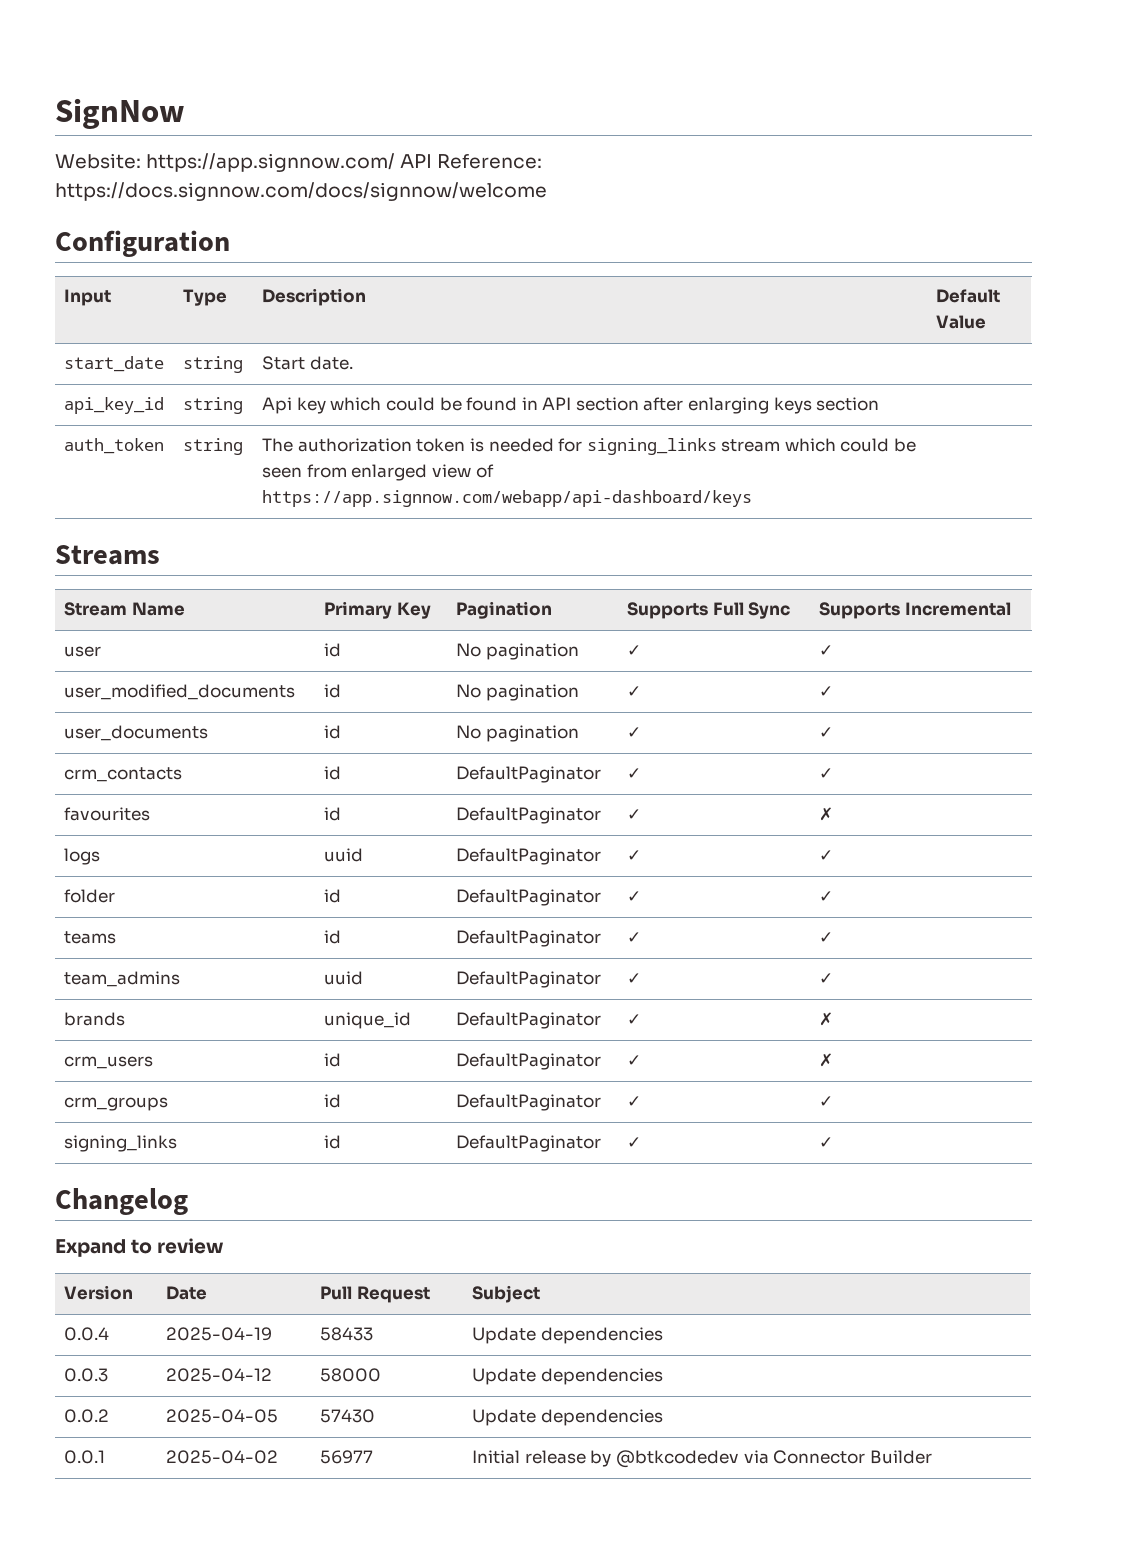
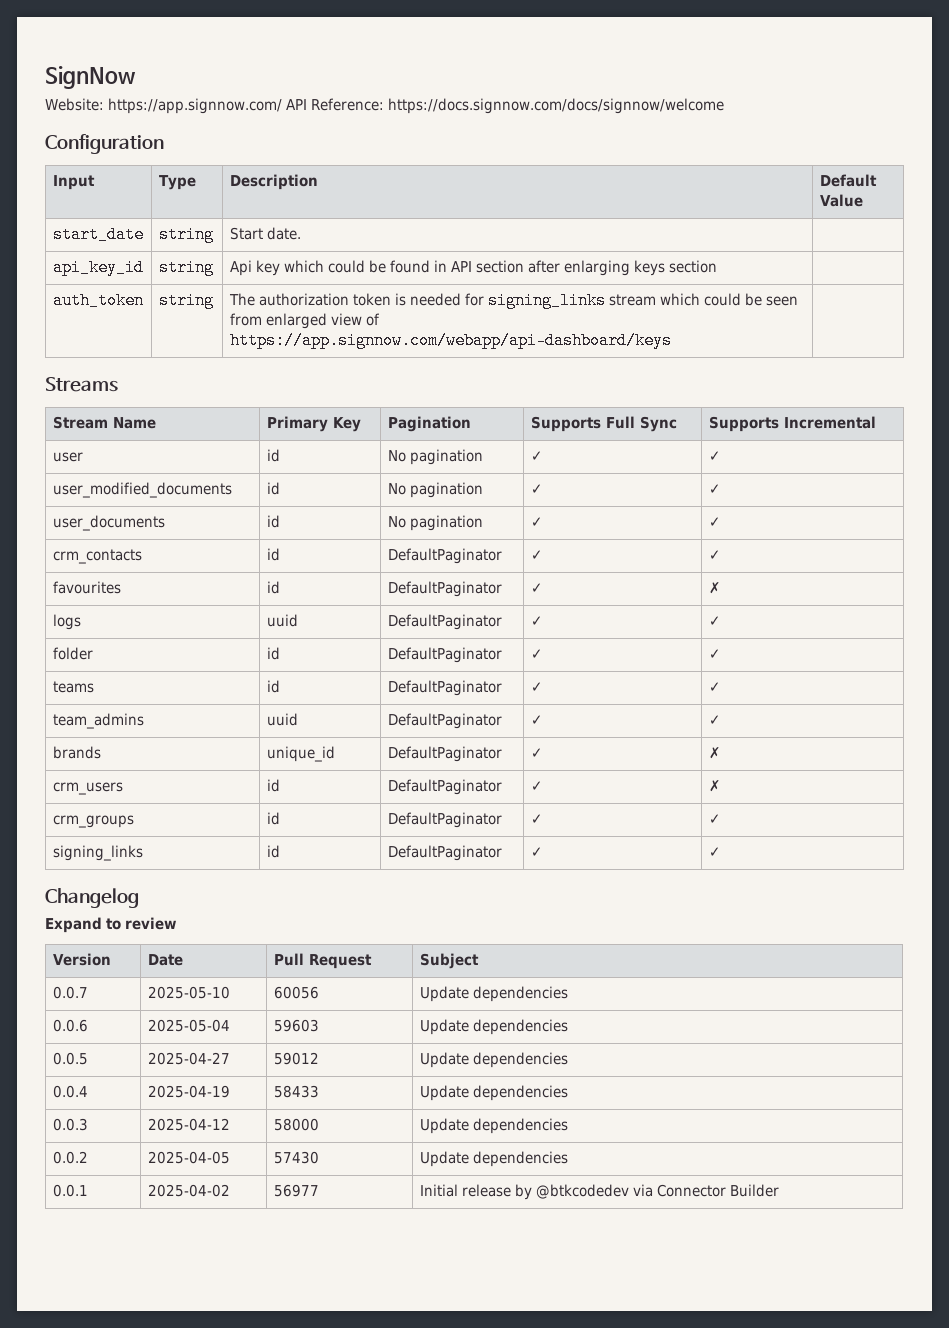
+ 0.0.7 | 2025-05-10 | 60056 | Update dependencies
+ 0.0.6 | 2025-05-04 | 59603 | Update dependencies
+ 0.0.5 | 2025-04-27 | 59012 | Update dependencies

